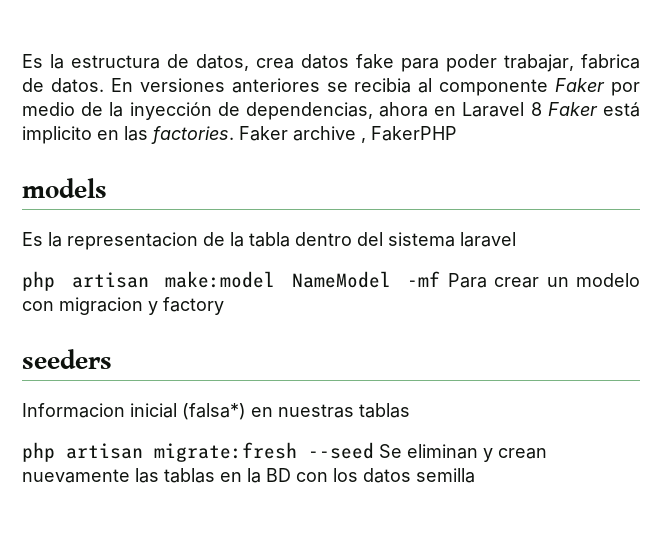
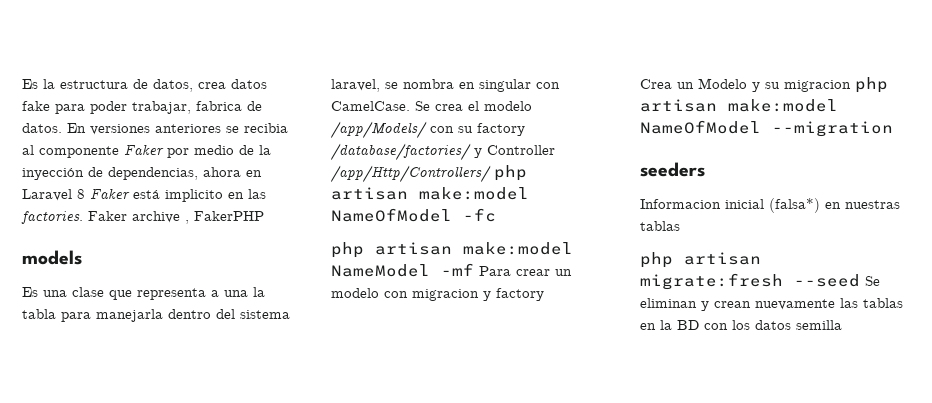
- Es la representacion de la tabla dentro del sistema laravel
+ Es una clase que representa a una la tabla para manejarla dentro del sistema laravel, se nombra en singular con CamelCase. Se crea el modelo /app/Models/ con su factory /database/factories/ y Controller /app/Http/Controllers/ php artisan make:model NameOfModel -fc
+ Crea un Modelo y su migracion php artisan make:model NameOfModel --migration

